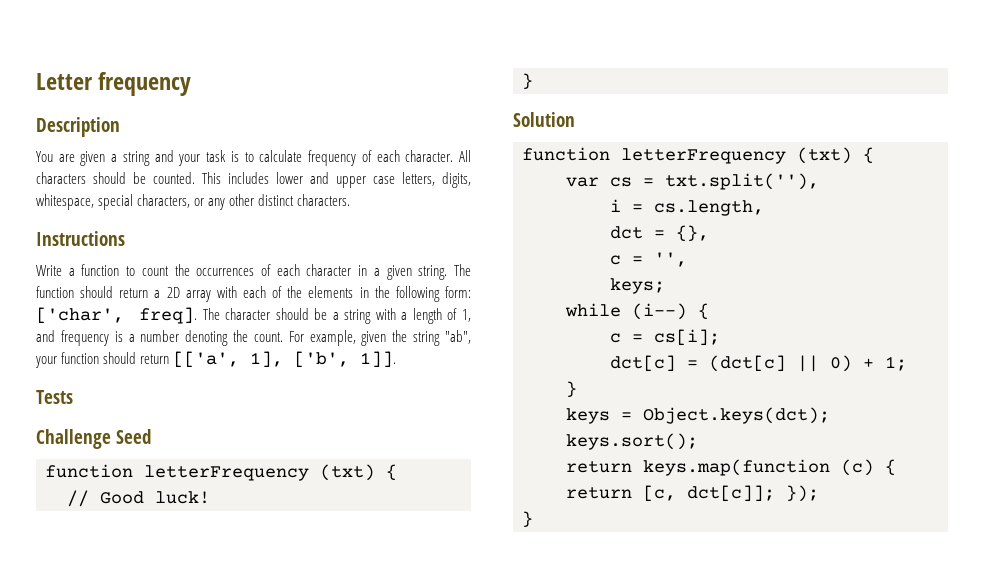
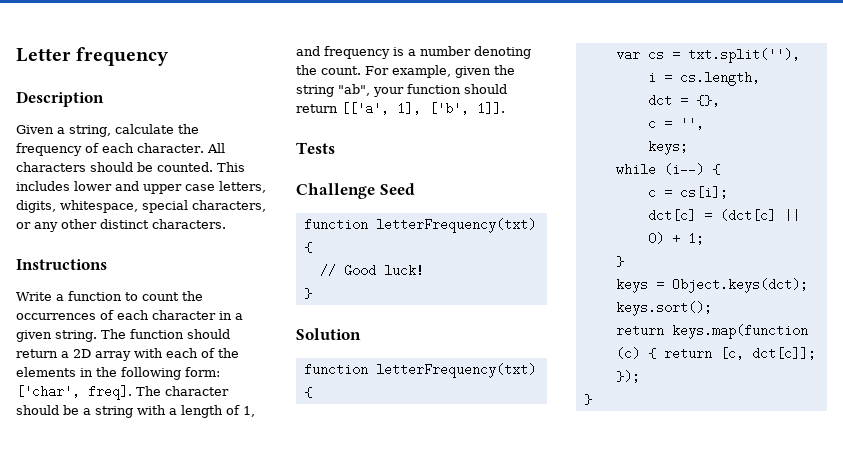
- You are given a string and your task is to calculate frequency of each character.
+ Given a string, calculate the frequency of each character.
  Challenge Seed
- function letterFrequency (txt) {
+ function letterFrequency(txt) {
  Solution
- function letterFrequency (txt) {
+ function letterFrequency(txt) {

